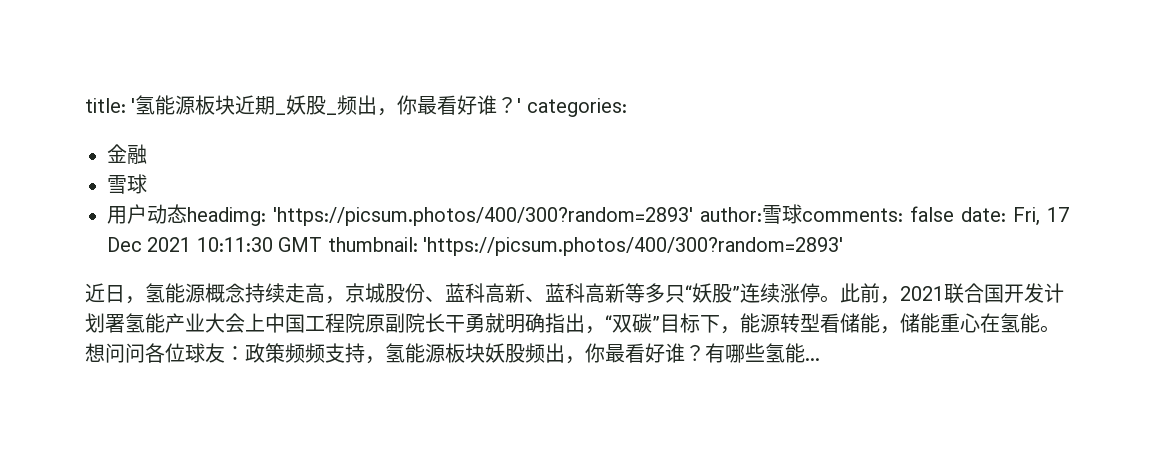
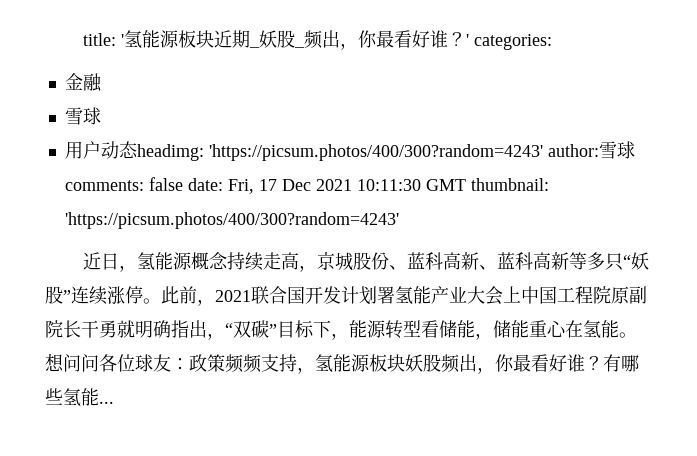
- 用户动态headimg: 'https://picsum.photos/400/300?random=2893' author:雪球comments: false date: Fri, 17 Dec 2021 10:11:30 GMT thumbnail: 'https://picsum.photos/400/300?random=2893'
+ 用户动态headimg: 'https://picsum.photos/400/300?random=4243' author:雪球comments: false date: Fri, 17 Dec 2021 10:11:30 GMT thumbnail: 'https://picsum.photos/400/300?random=4243'

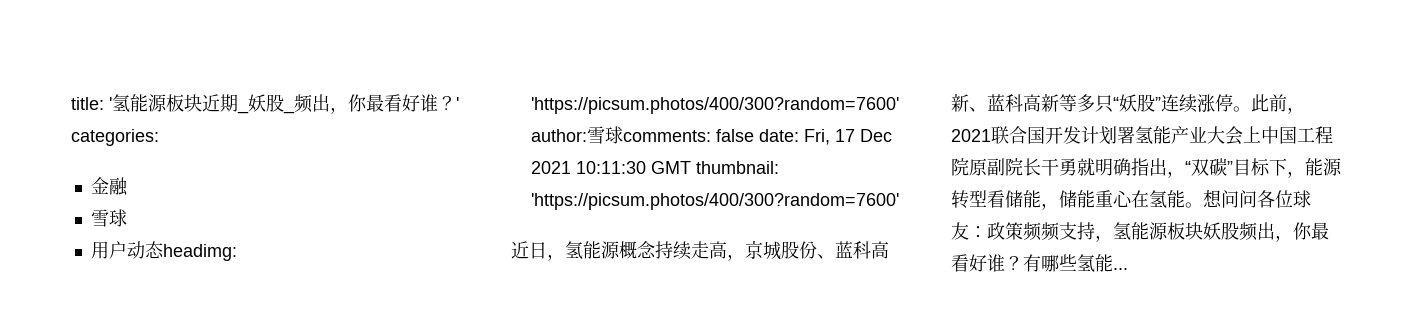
- 用户动态headimg: 'https://picsum.photos/400/300?random=4243' author:雪球comments: false date: Fri, 17 Dec 2021 10:11:30 GMT thumbnail: 'https://picsum.photos/400/300?random=4243'
+ 用户动态headimg: 'https://picsum.photos/400/300?random=7600' author:雪球comments: false date: Fri, 17 Dec 2021 10:11:30 GMT thumbnail: 'https://picsum.photos/400/300?random=7600'

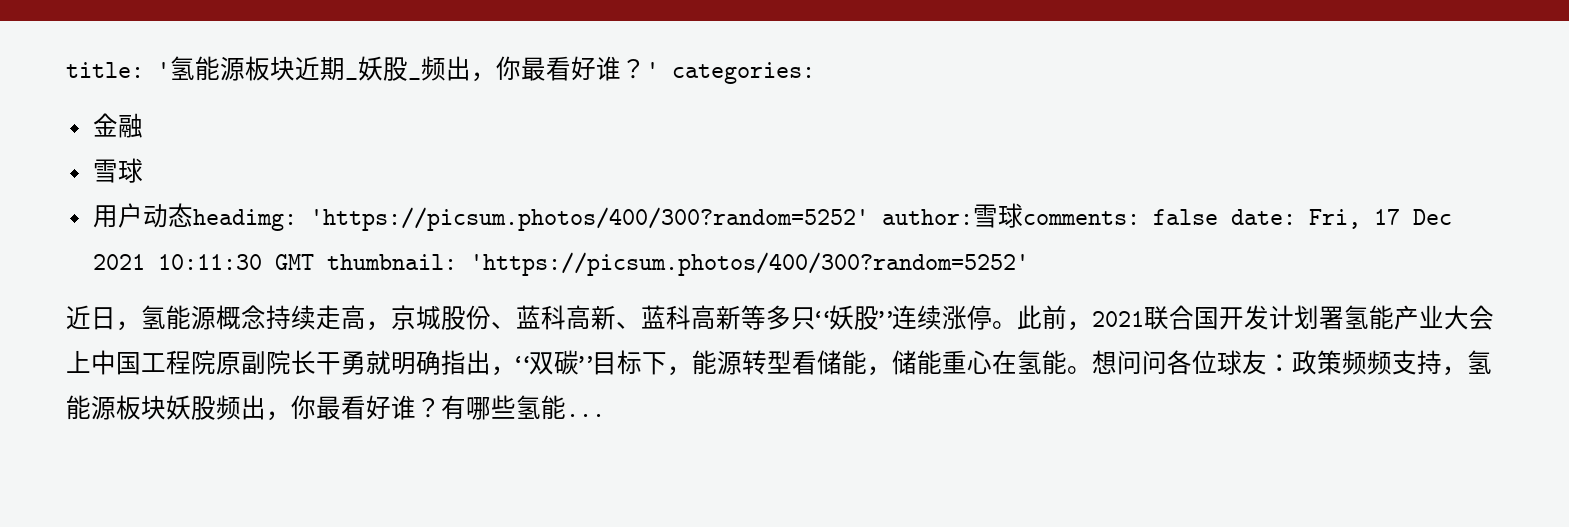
- 用户动态headimg: 'https://picsum.photos/400/300?random=7600' author:雪球comments: false date: Fri, 17 Dec 2021 10:11:30 GMT thumbnail: 'https://picsum.photos/400/300?random=7600'
+ 用户动态headimg: 'https://picsum.photos/400/300?random=5252' author:雪球comments: false date: Fri, 17 Dec 2021 10:11:30 GMT thumbnail: 'https://picsum.photos/400/300?random=5252'

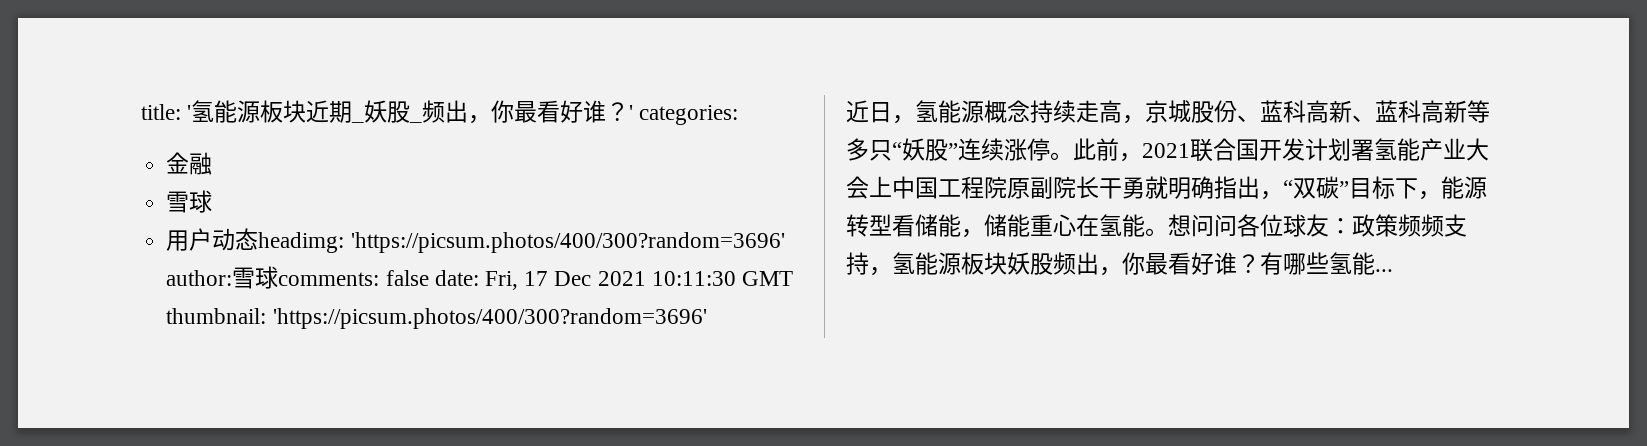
- 用户动态headimg: 'https://picsum.photos/400/300?random=5252' author:雪球comments: false date: Fri, 17 Dec 2021 10:11:30 GMT thumbnail: 'https://picsum.photos/400/300?random=5252'
+ 用户动态headimg: 'https://picsum.photos/400/300?random=3696' author:雪球comments: false date: Fri, 17 Dec 2021 10:11:30 GMT thumbnail: 'https://picsum.photos/400/300?random=3696'

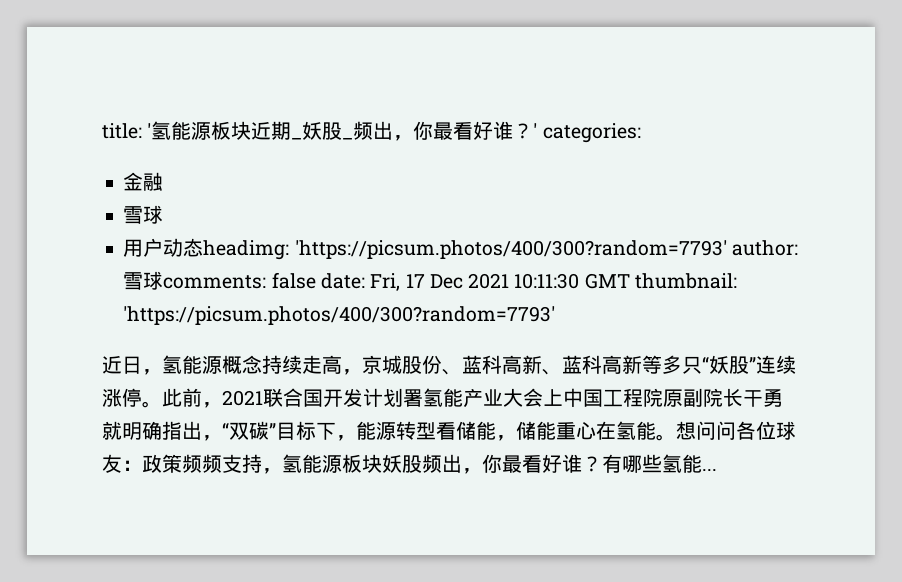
- 用户动态headimg: 'https://picsum.photos/400/300?random=3696' author:雪球comments: false date: Fri, 17 Dec 2021 10:11:30 GMT thumbnail: 'https://picsum.photos/400/300?random=3696'
+ 用户动态headimg: 'https://picsum.photos/400/300?random=7793' author:雪球comments: false date: Fri, 17 Dec 2021 10:11:30 GMT thumbnail: 'https://picsum.photos/400/300?random=7793'

